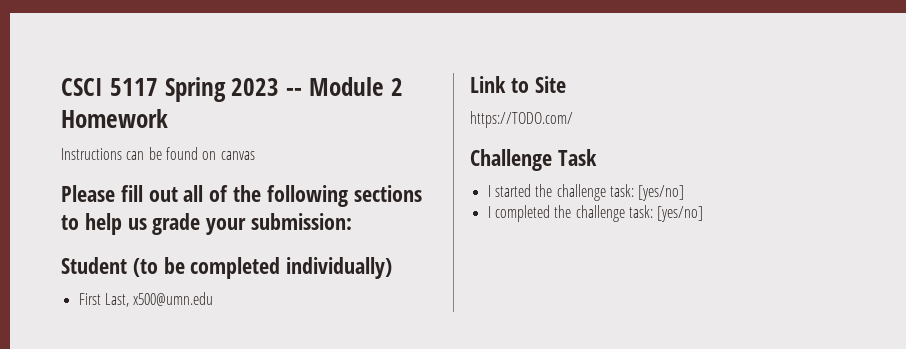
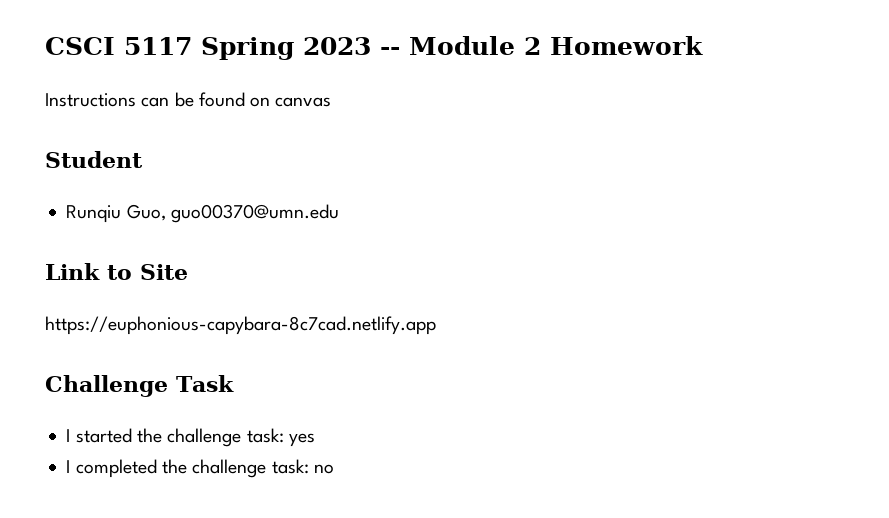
- Please fill out all of the following sections to help us grade your submission:
- Student (to be completed individually)
- First Last, x500@umn.edu
+ Student
+ Runqiu Guo, guo00370@umn.edu
- https://TODO.com/
+ https://euphonious-capybara-8c7cad.netlify.app
- I started the challenge task: [yes/no]
+ I started the challenge task: yes
- I completed the challenge task: [yes/no]
+ I completed the challenge task: no

